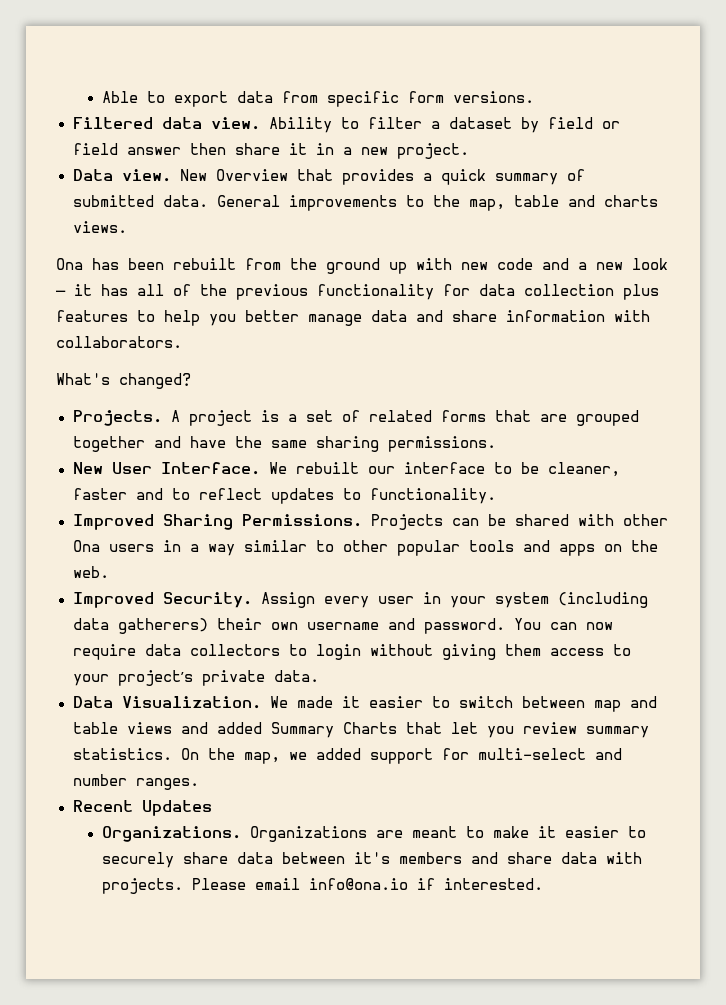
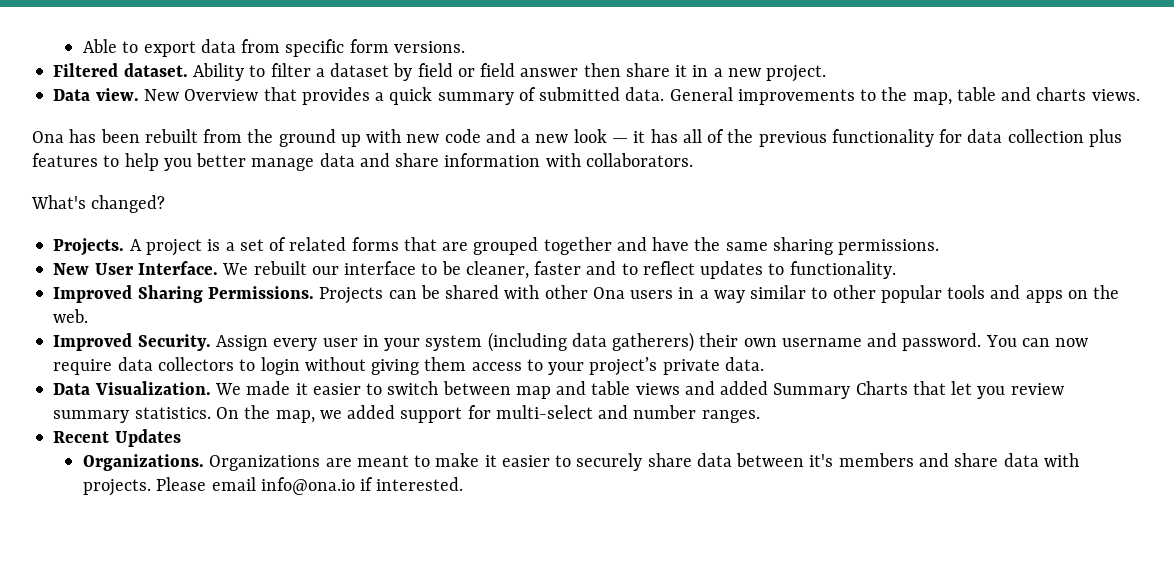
- Filtered data view.
+ Filtered dataset.

